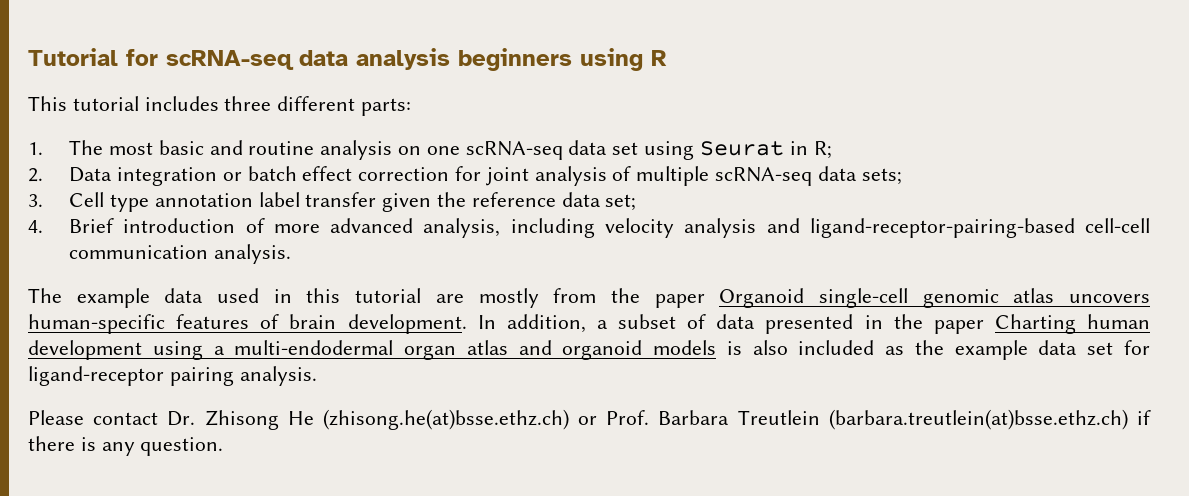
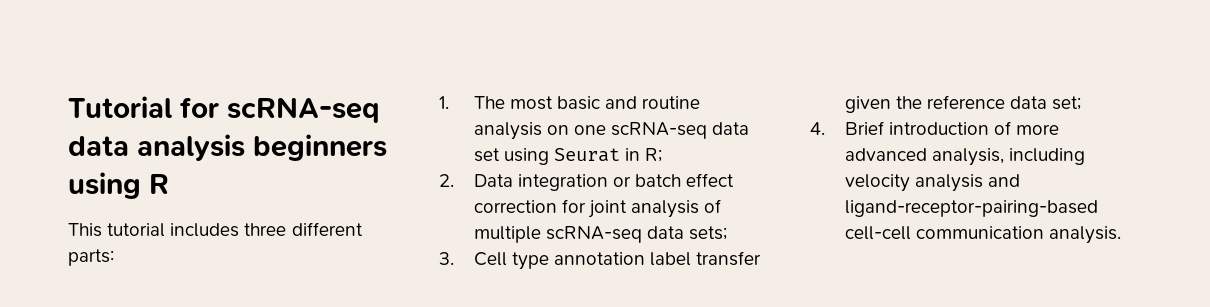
- The example data used in this tutorial are mostly from the paper Organoid single-cell genomic atlas uncovers human-specific features of brain development. In addition, a subset of data presented in the paper Charting human development using a multi-endodermal organ atlas and organoid models is also included as the example data set for ligand-receptor pairing analysis.
- Please contact Dr. Zhisong He (zhisong.he(at)bsse.ethz.ch) or Prof. Barbara Treutlein (barbara.treutlein(at)bsse.ethz.ch) if there is any question.

